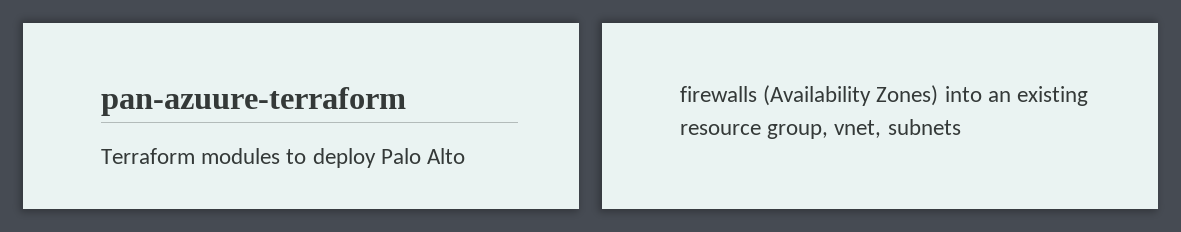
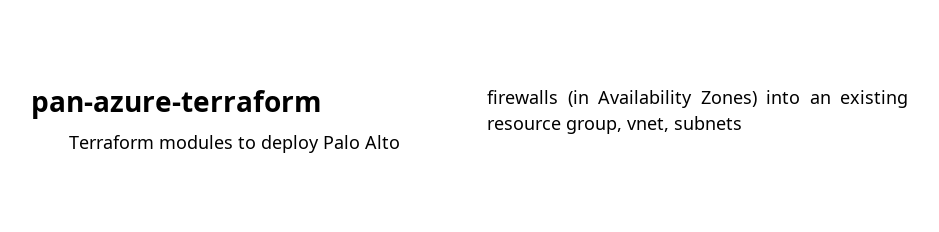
- pan-azuure-terraform
+ pan-azure-terraform
- Terraform modules to deploy Palo Alto firewalls (Availability Zones) into an existing resource group, vnet, subnets
+ Terraform modules to deploy Palo Alto firewalls (in Availability Zones) into an existing resource group, vnet, subnets

